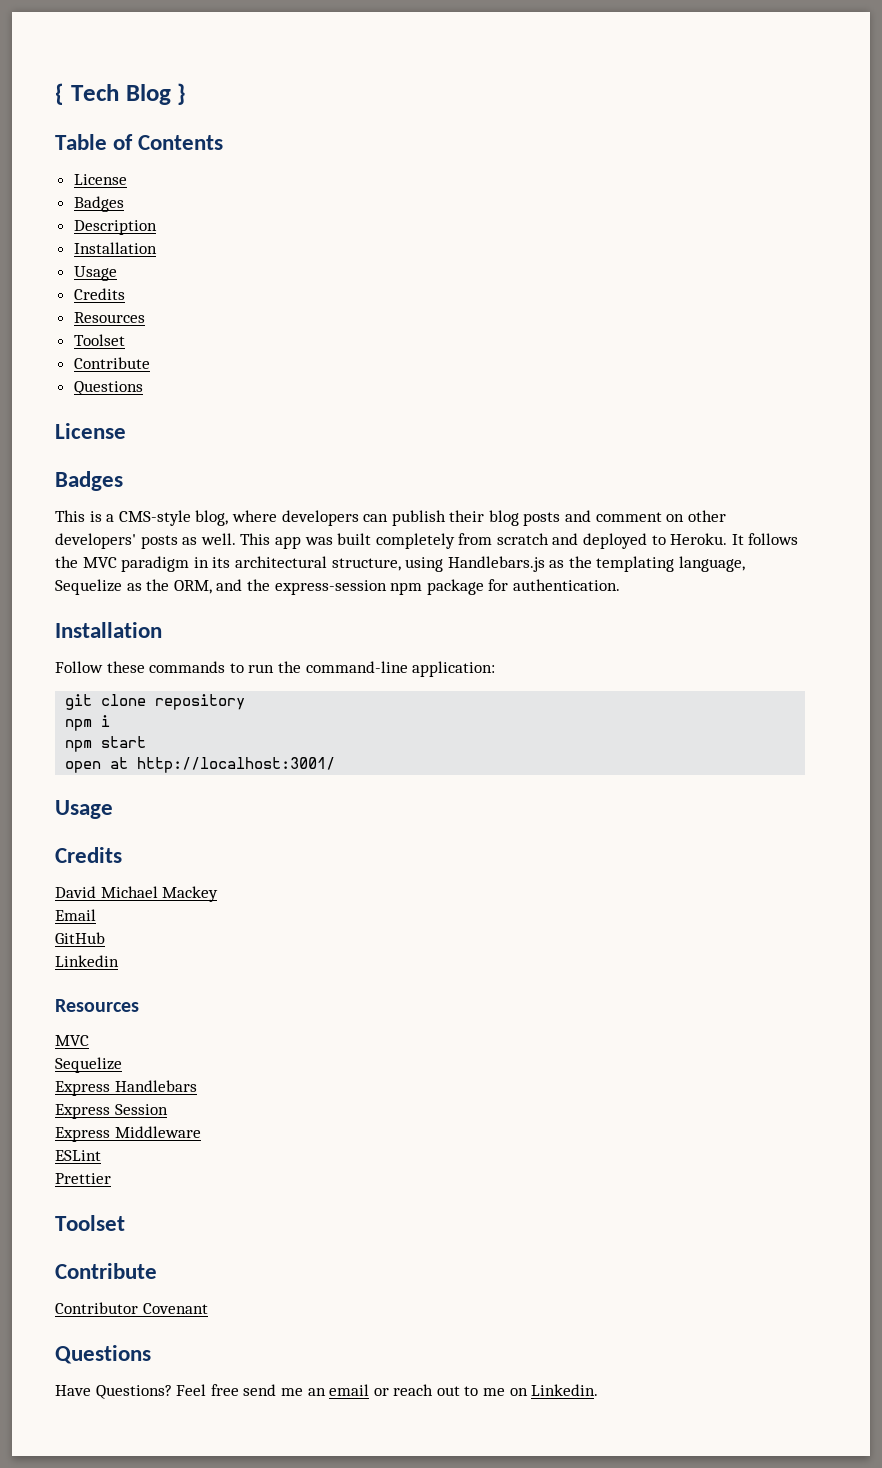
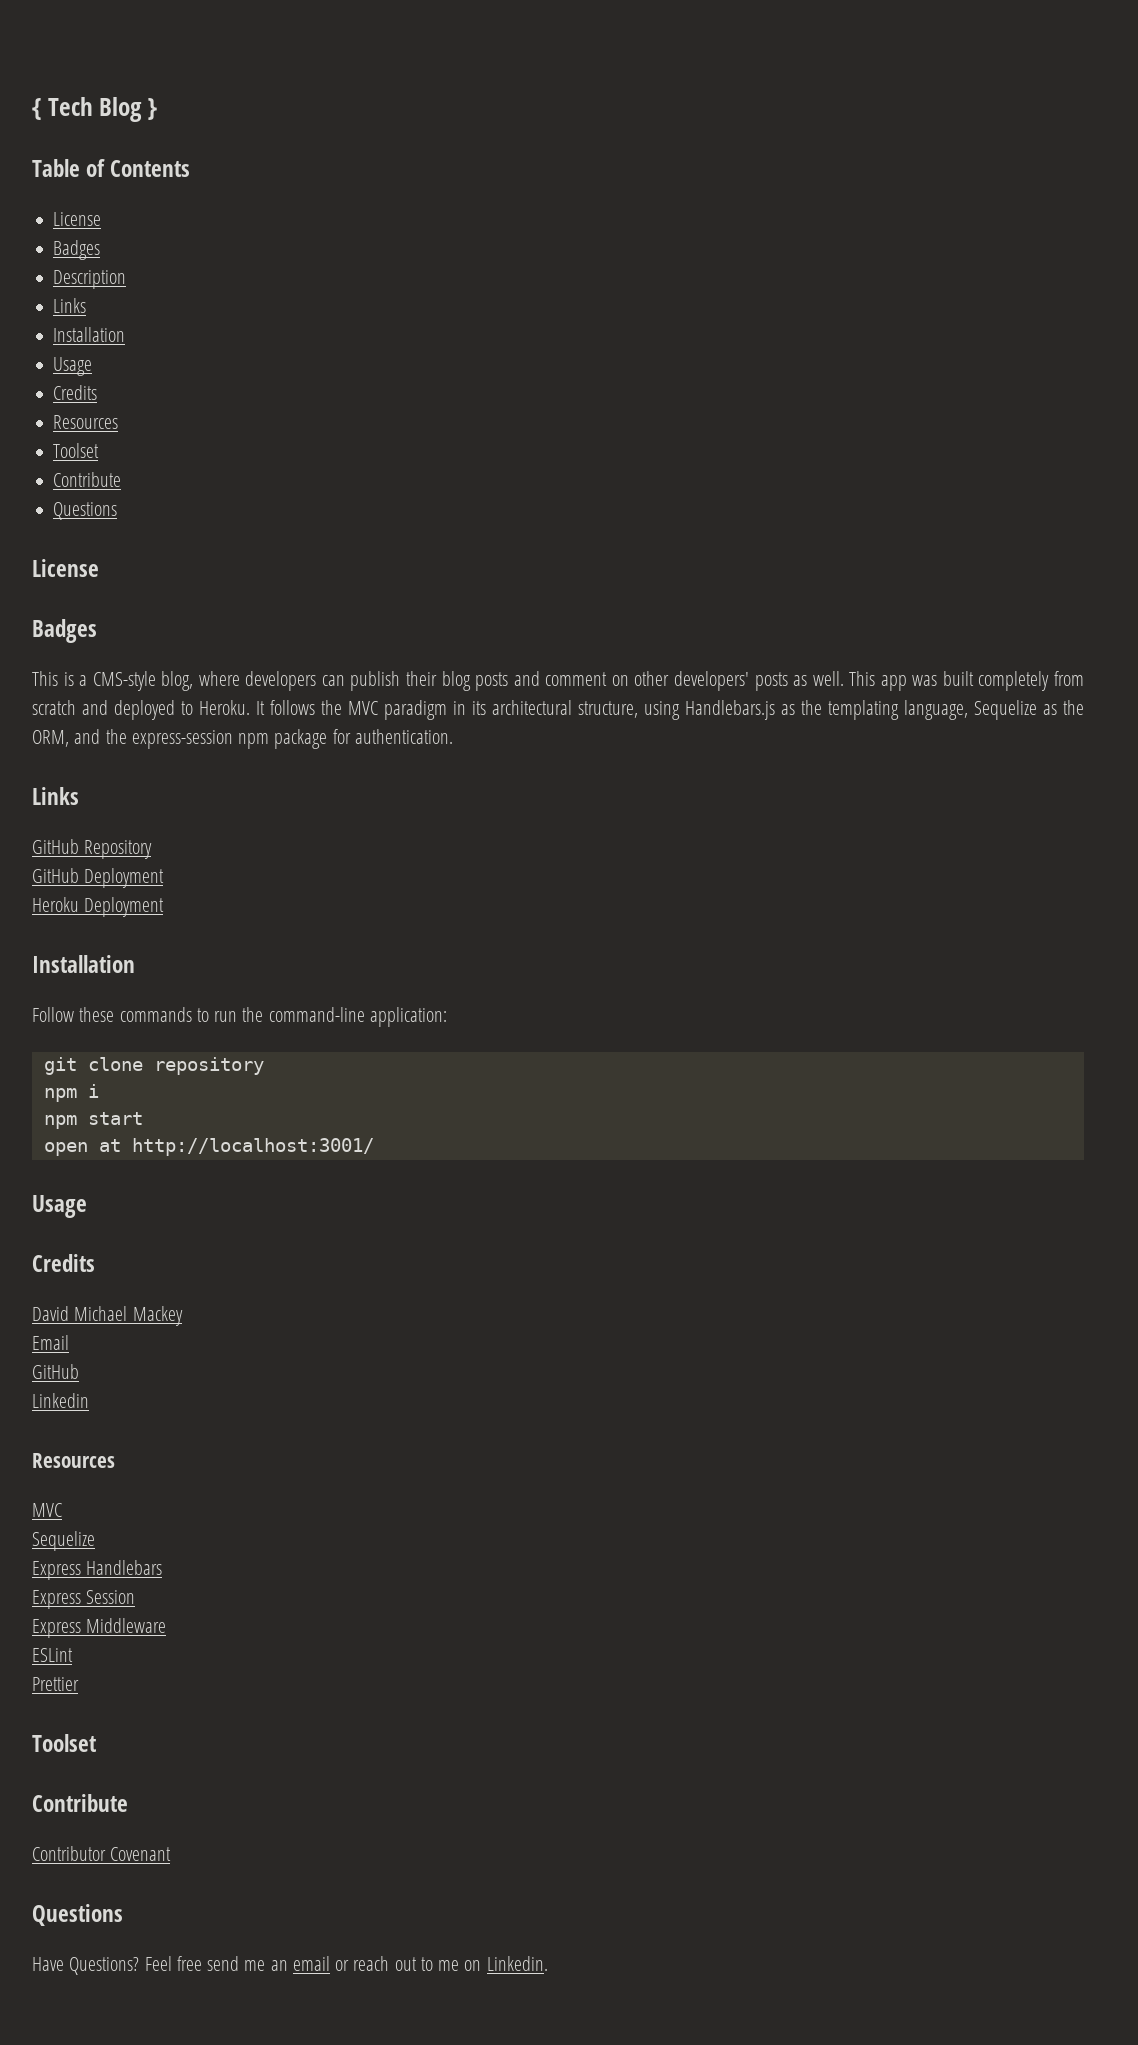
  Description
+ Links
  It follows the MVC paradigm in its architectural structure, using Handlebars.js as the templating language, Sequelize as the ORM, and the express-session npm package for authentication.
+ Links
+ GitHub Repository
+ GitHub Deployment
+ Heroku Deployment

